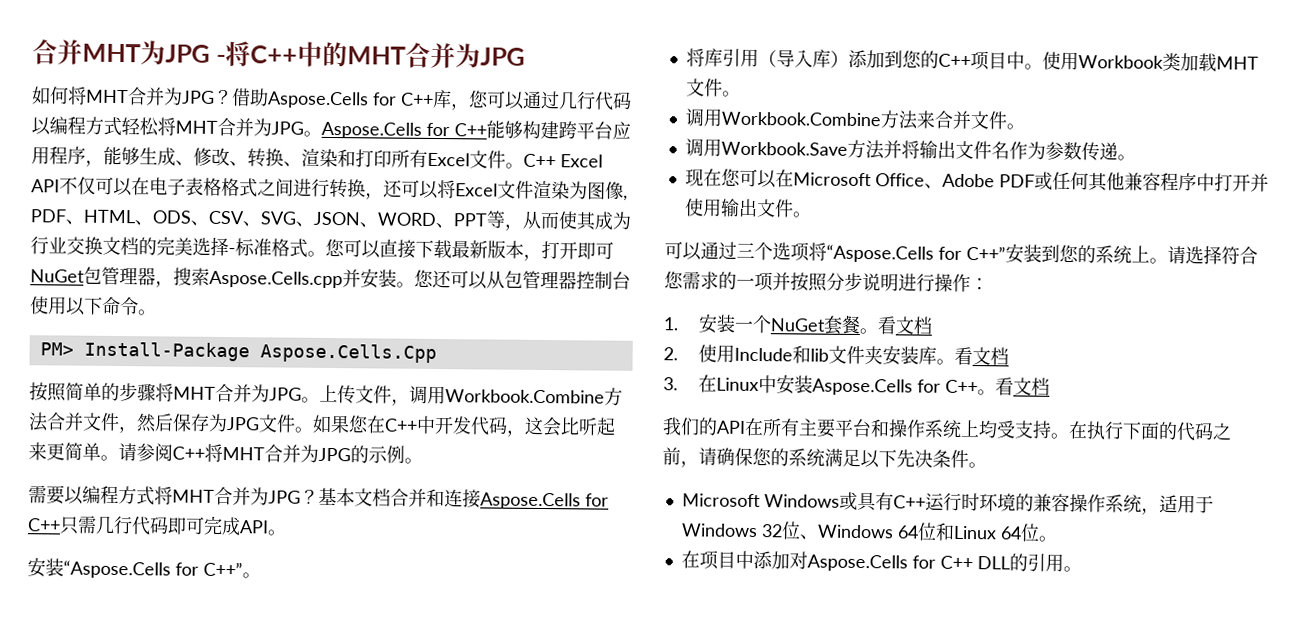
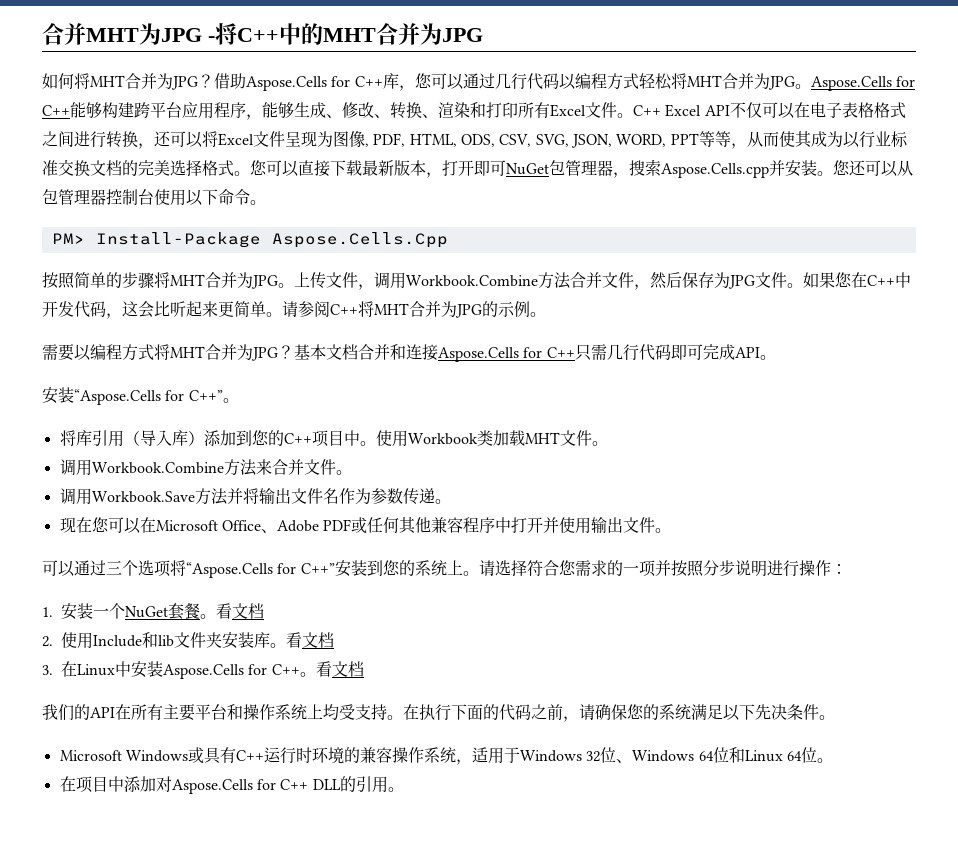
- C++ Excel API不仅可以在电子表格格式之间进行转换，还可以将Excel文件渲染为图像, PDF、HTML、ODS、CSV、SVG、JSON、WORD、PPT等，从而使其成为行业交换文档的完美选择-标准格式。
+ C++ Excel API不仅可以在电子表格格式之间进行转换，还可以将Excel文件呈现为图像, PDF, HTML, ODS, CSV, SVG, JSON, WORD, PPT等等，从而使其成为以行业标准交换文档的完美选择格式。

